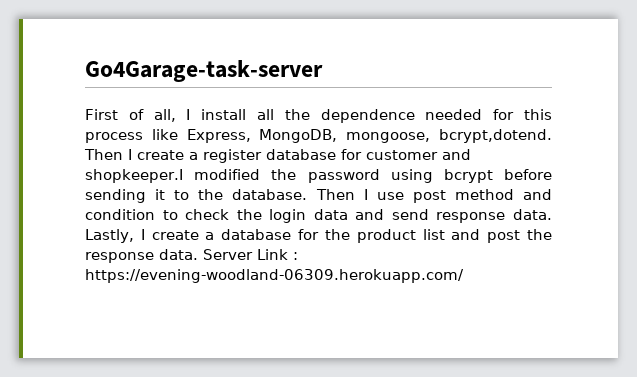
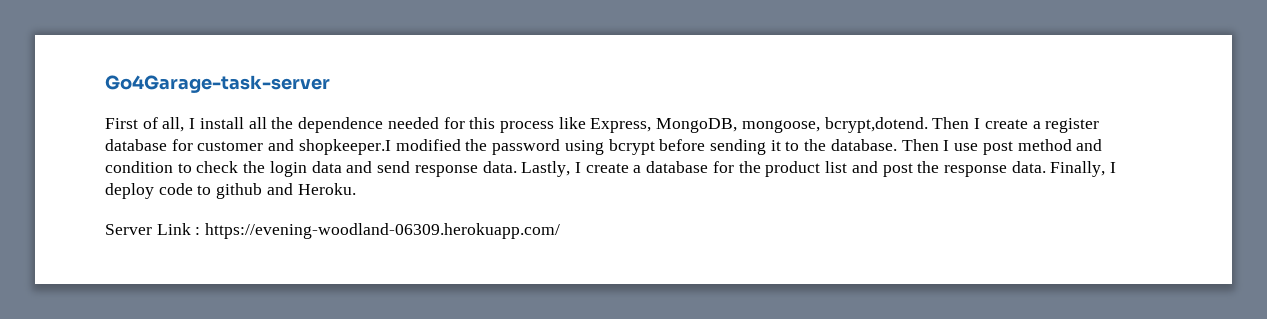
- Lastly, I create a database for the product list and post the response data. Server Link : https://evening-woodland-06309.herokuapp.com/
+ Lastly, I create a database for the product list and post the response data. Finally, I deploy code to github and Heroku.
+ Server Link : https://evening-woodland-06309.herokuapp.com/

